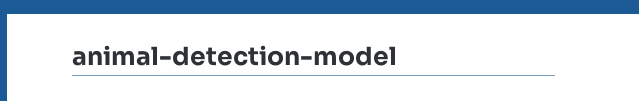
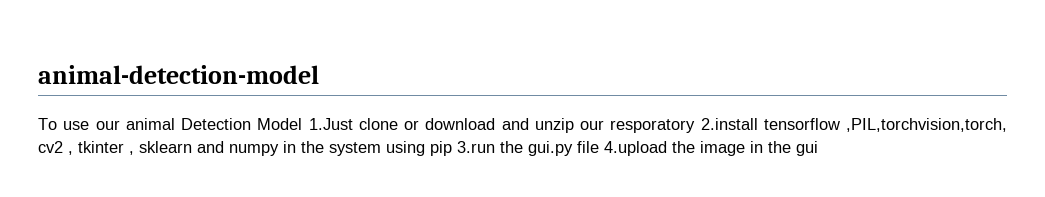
+ To use our animal Detection Model 1.Just clone or download and unzip our resporatory 2.install tensorflow ,PIL,torchvision,torch, cv2 , tkinter , sklearn and numpy in the system using pip 3.run the gui.py file 4.upload the image in the gui

